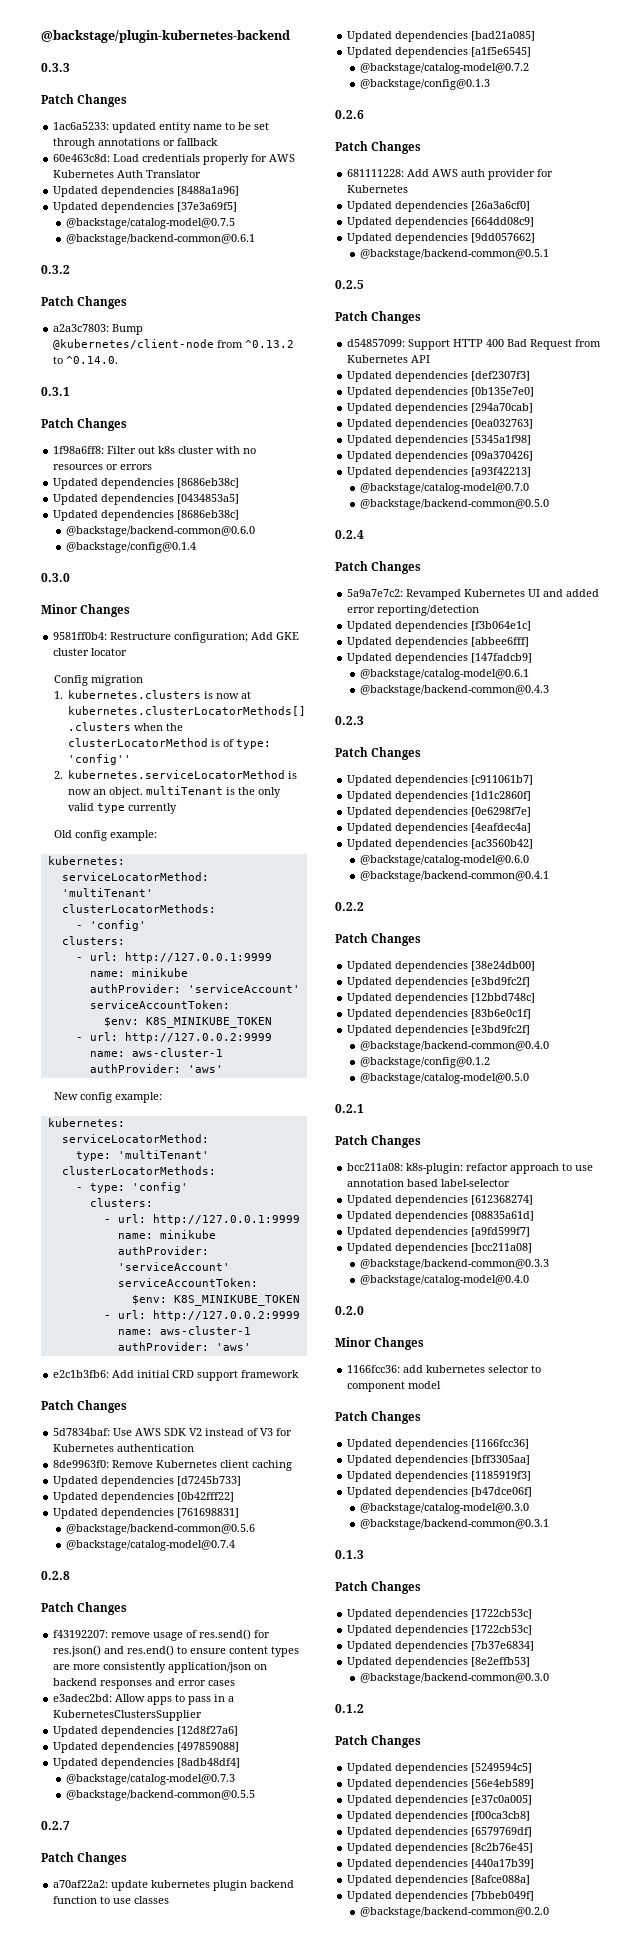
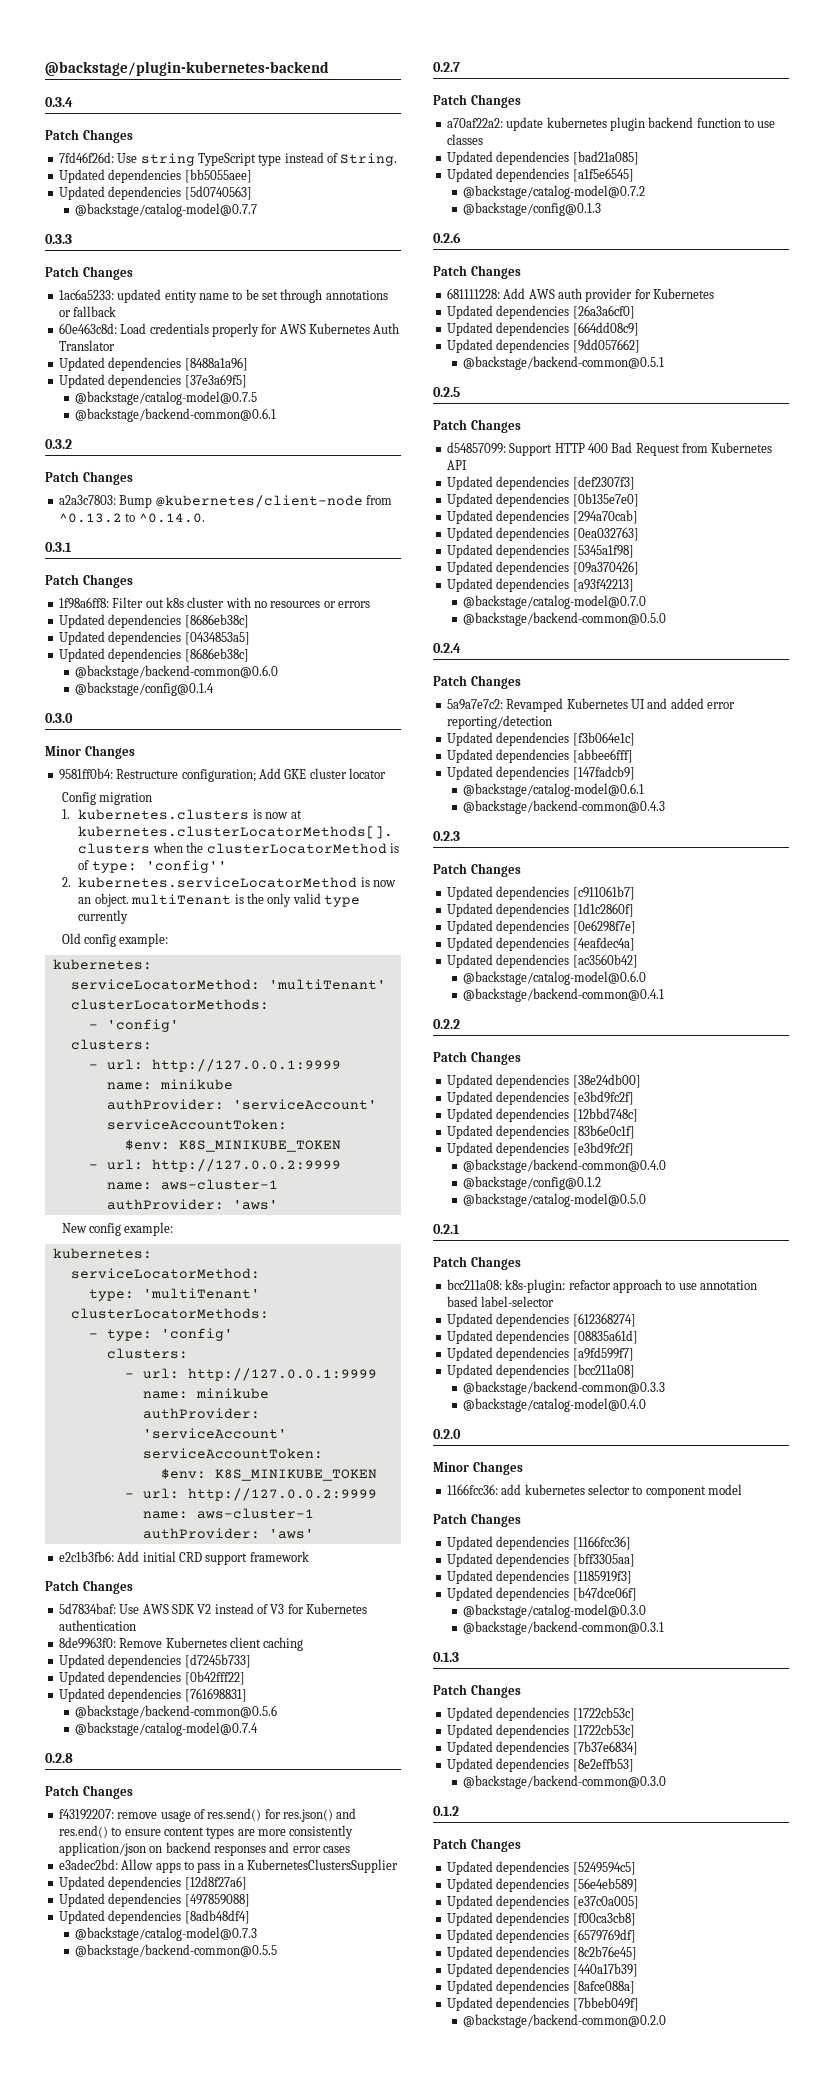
+ 0.3.4
+ Patch Changes
+ 7fd46f26d: Use string TypeScript type instead of String.
+ Updated dependencies [bb5055aee]
+ Updated dependencies [5d0740563]
+ @backstage/catalog-model@0.7.7

